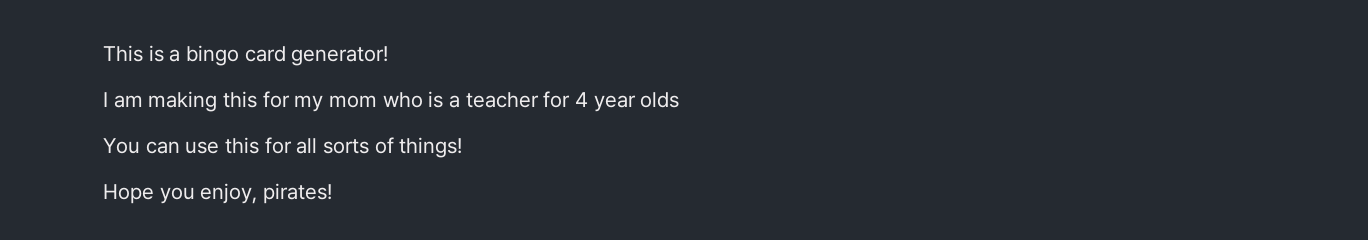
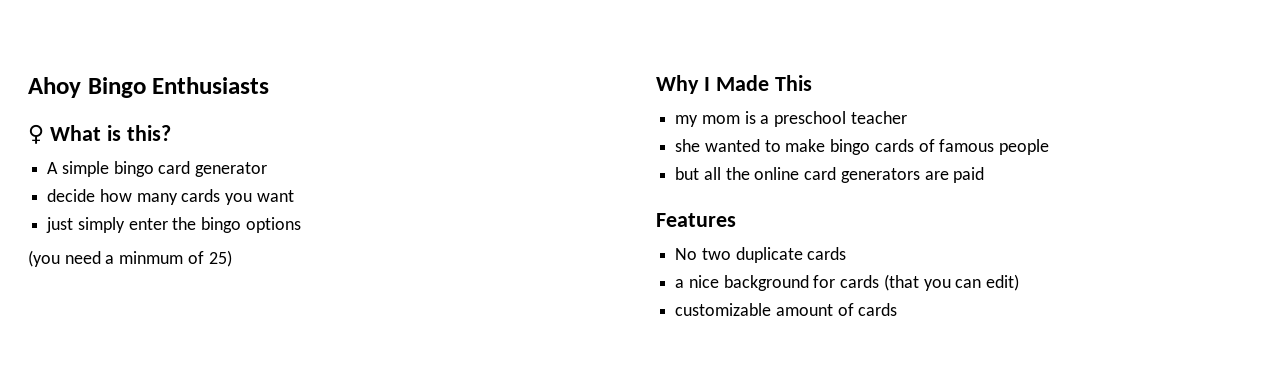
- This is a bingo card generator!
- I am making this for my mom who is a teacher for 4 year olds
- You can use this for all sorts of things!
- Hope you enjoy, pirates!
+ Ahoy Bingo Enthusiasts
+ ♀ What is this?
+ A simple bingo card generator
+ decide how many cards you want
+ just simply enter the bingo options
+ (you need a minmum of 25)
+ Why I Made This
+ my mom is a preschool teacher
+ she wanted to make bingo cards of famous people
+ but all the online card generators are paid
+ Features
+ No two duplicate cards
+ a nice background for cards (that you can edit)
+ customizable amount of cards

